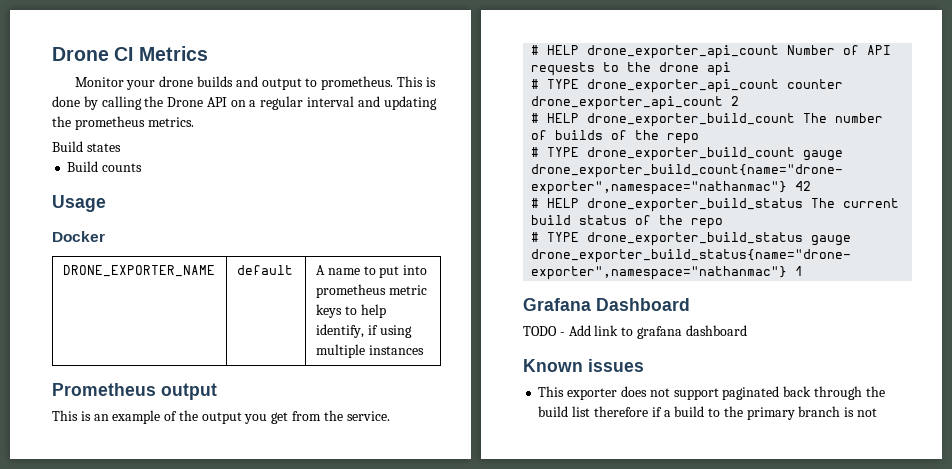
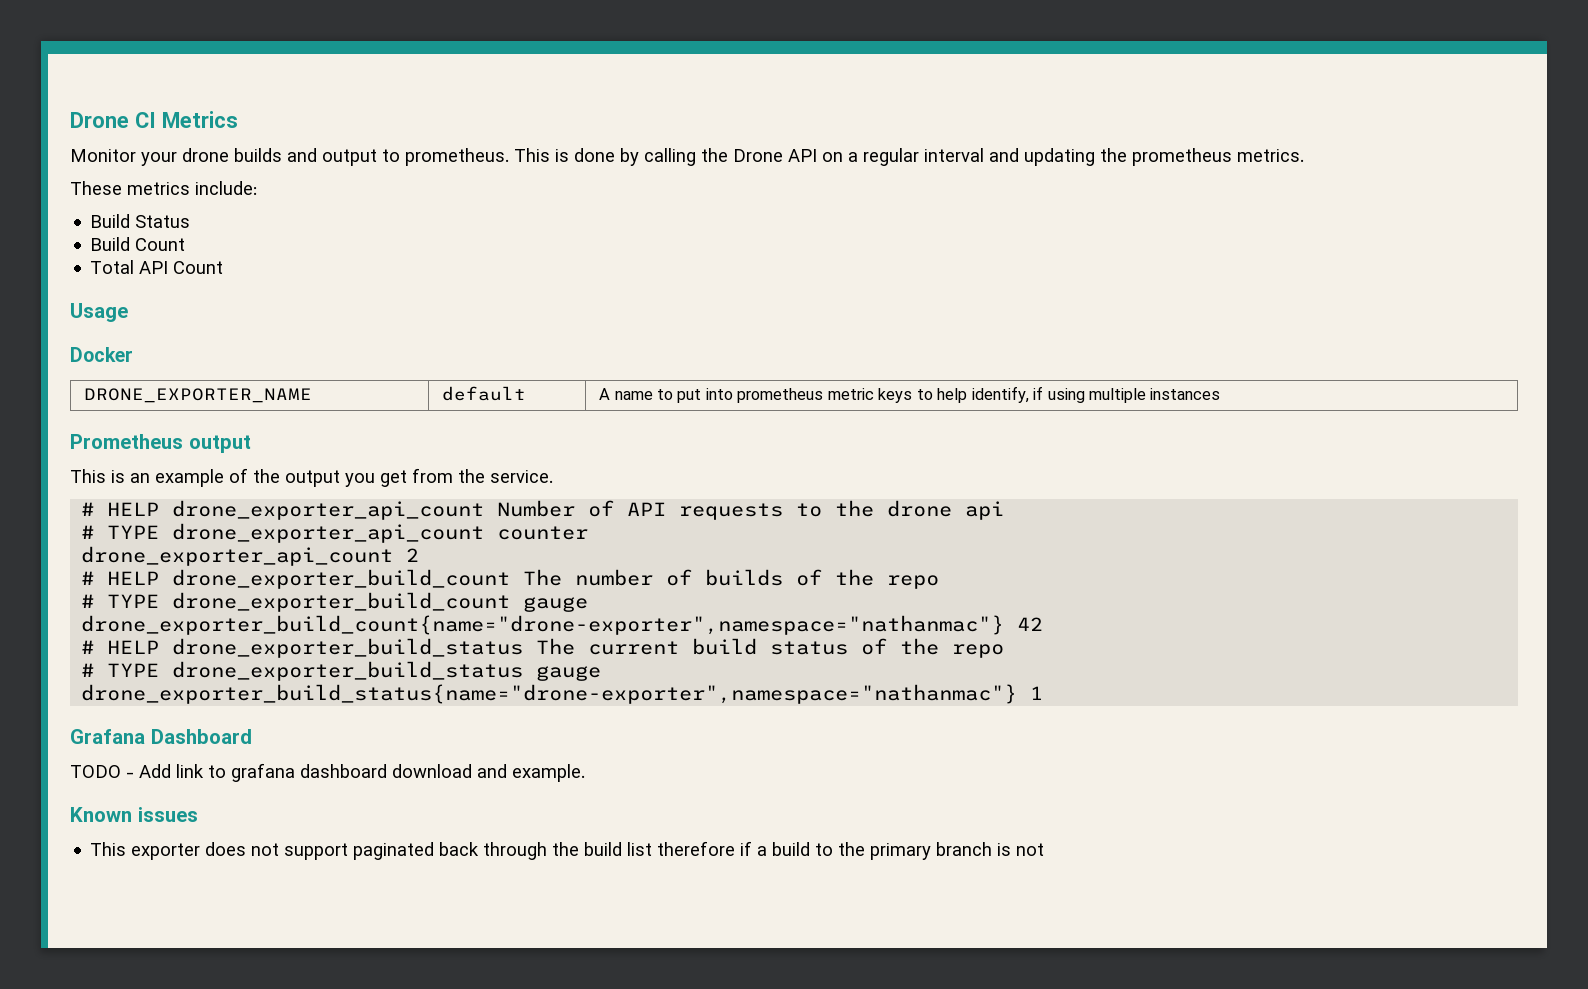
- Build states
- Build counts
+ These metrics include:
+ Build Status
+ Build Count
+ Total API Count
- TODO - Add link to grafana dashboard
+ TODO - Add link to grafana dashboard download and example.

